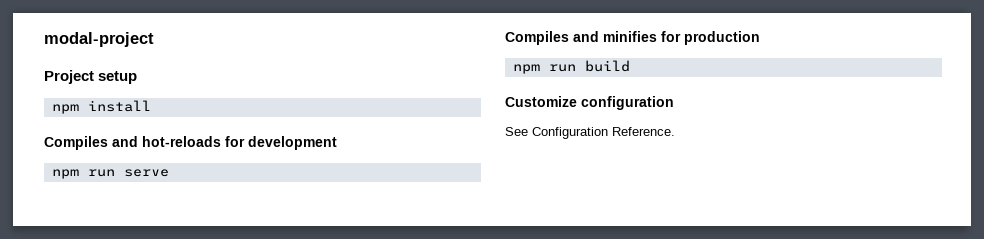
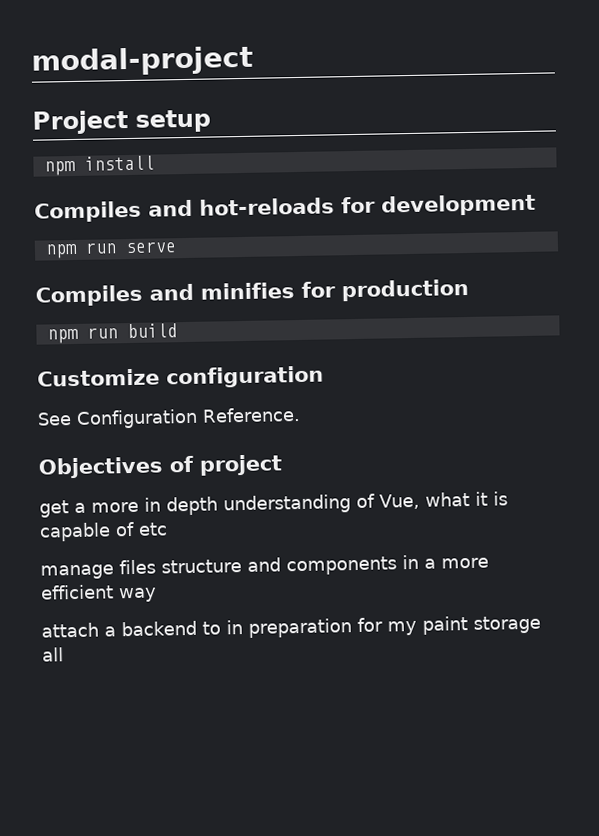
+ Objectives of project
+ get a more in depth understanding of Vue, what it is capable of etc
+ manage files structure and components in a more efficient way
+ attach a backend to in preparation for my paint storage all

